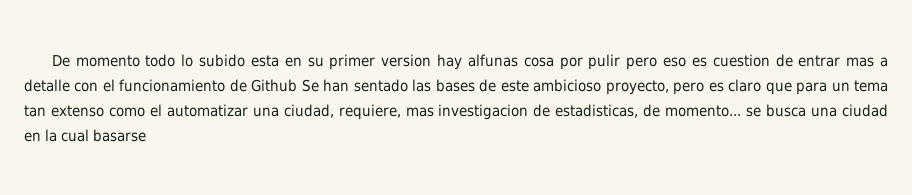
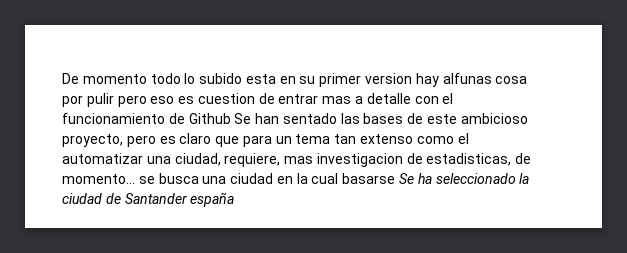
- De momento todo lo subido esta en su primer version hay alfunas cosa por pulir pero eso es cuestion de entrar mas a detalle con el funcionamiento de Github Se han sentado las bases de este ambicioso proyecto, pero es claro que para un tema tan extenso como el automatizar una ciudad, requiere, mas investigacion de estadisticas, de momento... se busca una ciudad en la cual basarse
+ De momento todo lo subido esta en su primer version hay alfunas cosa por pulir pero eso es cuestion de entrar mas a detalle con el funcionamiento de Github Se han sentado las bases de este ambicioso proyecto, pero es claro que para un tema tan extenso como el automatizar una ciudad, requiere, mas investigacion de estadisticas, de momento... se busca una ciudad en la cual basarse Se ha seleccionado la ciudad de Santander españa

